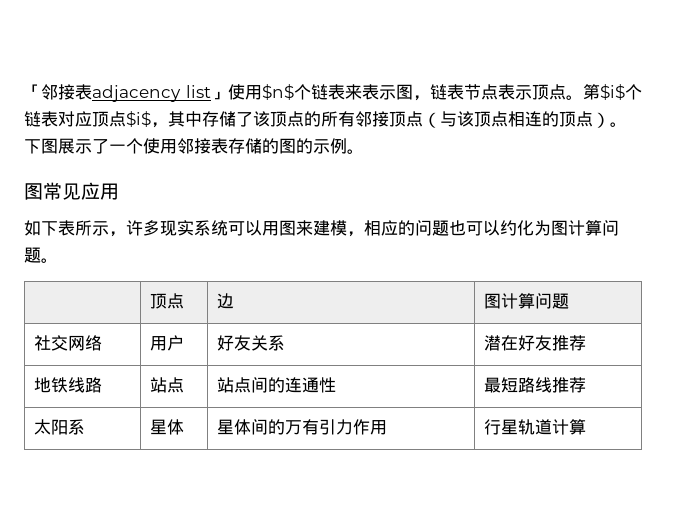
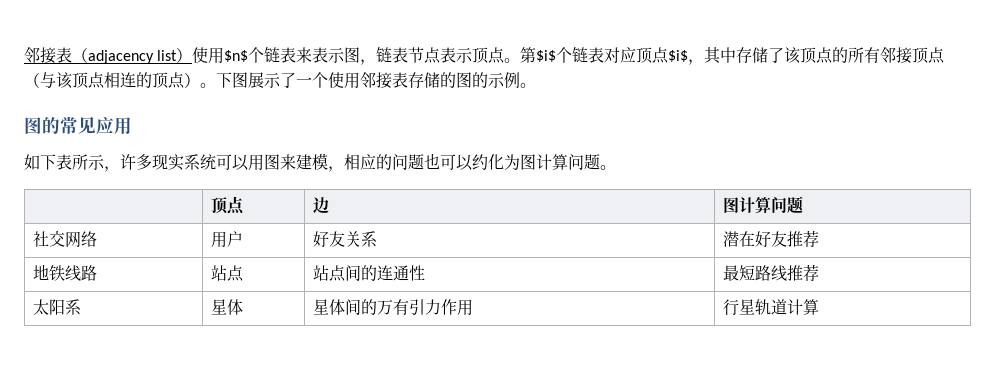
- 「邻接表adjacency list」使用$n$个链表来表示图，链表节点表示顶点。
+ 邻接表（adjacency list）使用$n$个链表来表示图，链表节点表示顶点。
- 图常见应用
+ 图的常见应用

